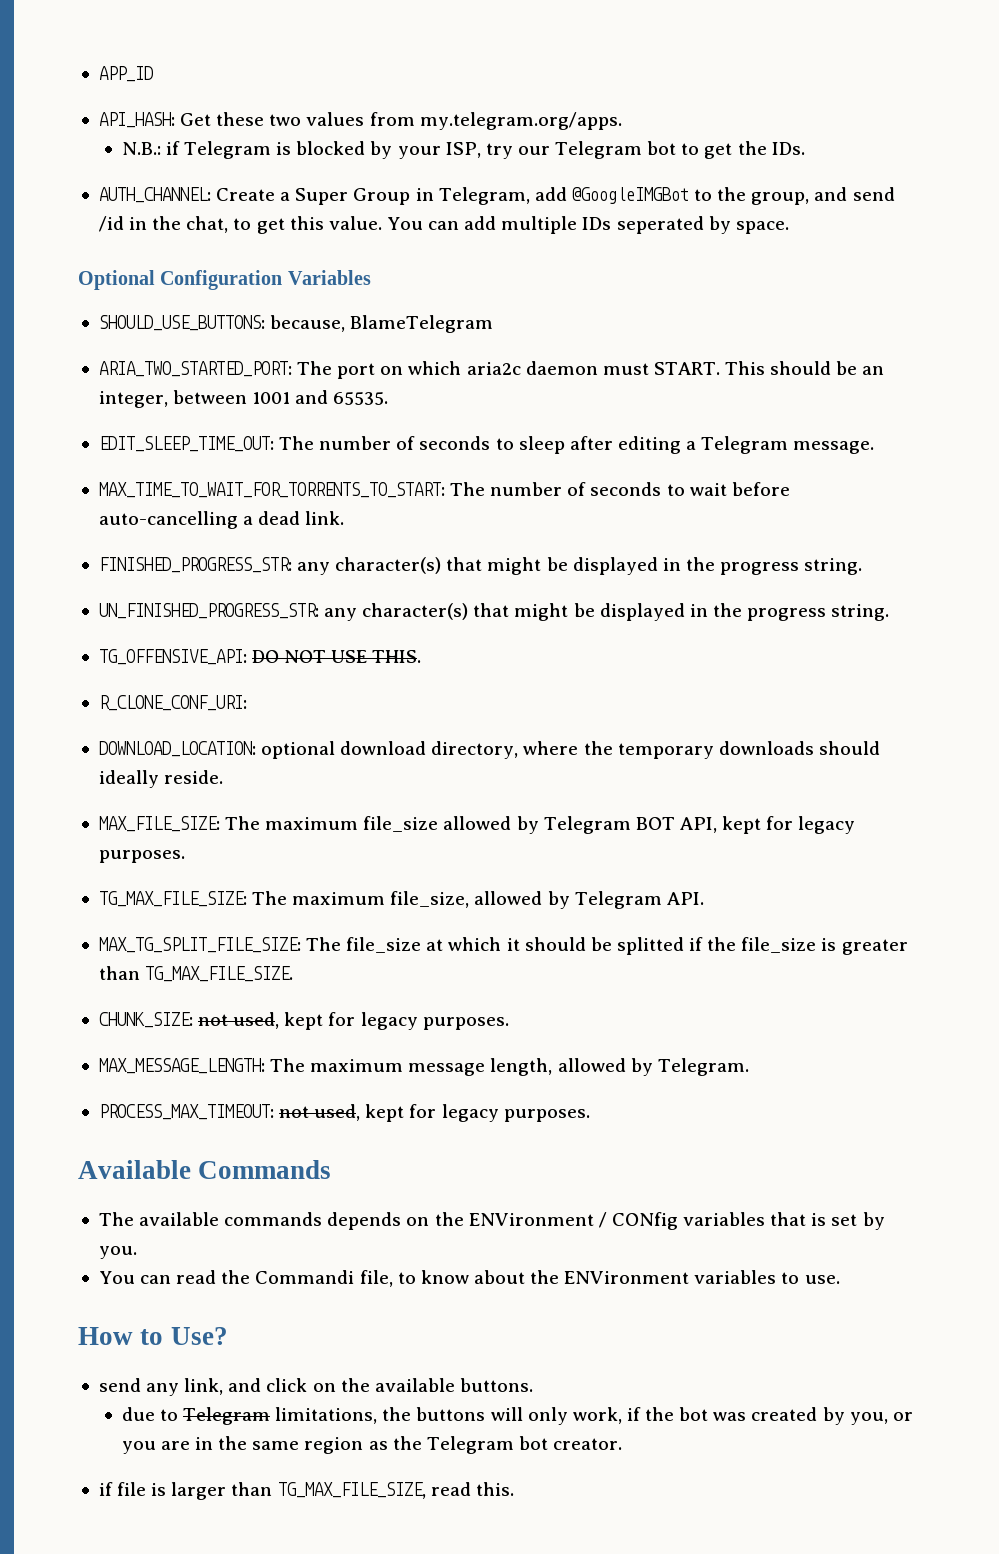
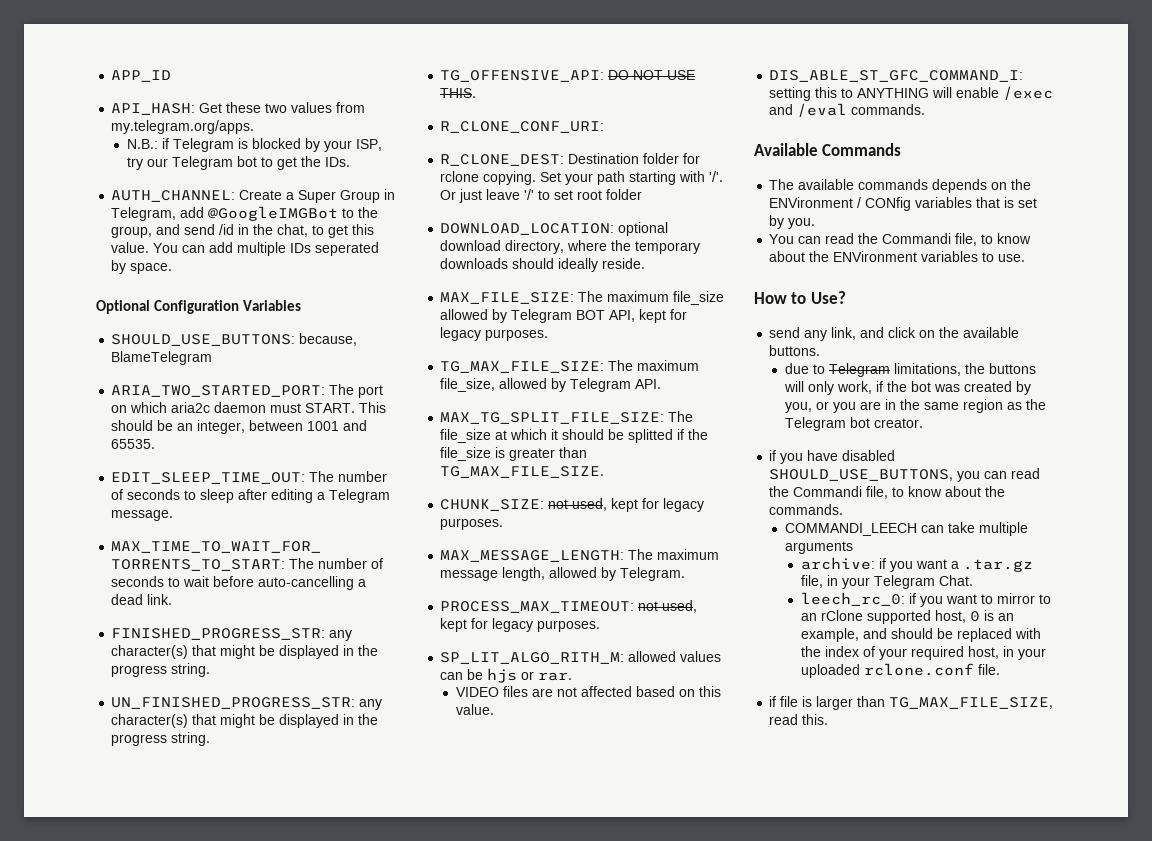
+ R_CLONE_DEST: Destination folder for rclone copying. Set your path starting with '/'. Or just leave '/' to set root folder
+ SP_LIT_ALGO_RITH_M: allowed values can be hjs or rar.
+ VIDEO files are not affected based on this value.
+ DIS_ABLE_ST_GFC_COMMAND_I: setting this to ANYTHING will enable /exec and /eval commands.
+ if you have disabled SHOULD_USE_BUTTONS, you can read the Commandi file, to know about the commands.
+ COMMANDI_LEECH can take multiple arguments
+ archive: if you want a .tar.gz file, in your Telegram Chat.
+ leech_rc_0: if you want to mirror to an rClone supported host, 0 is an example, and should be replaced with the index of your required host, in your uploaded rclone.conf file.

